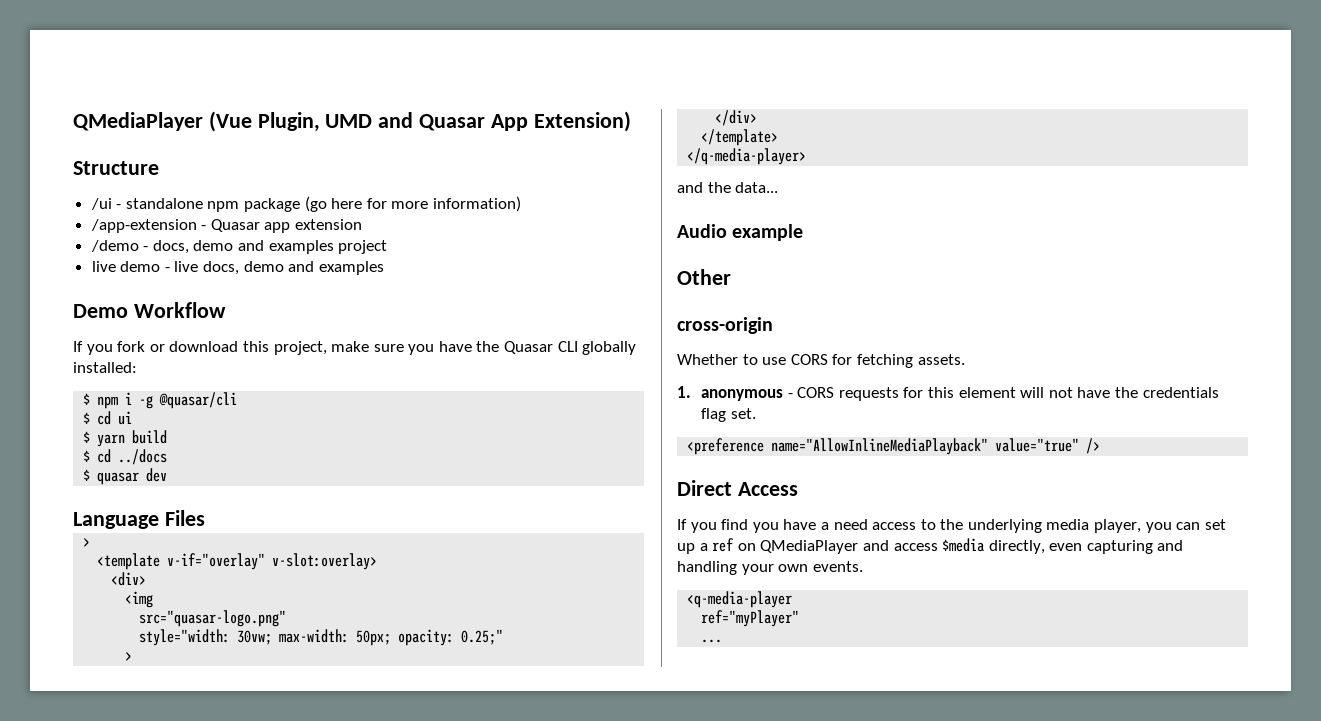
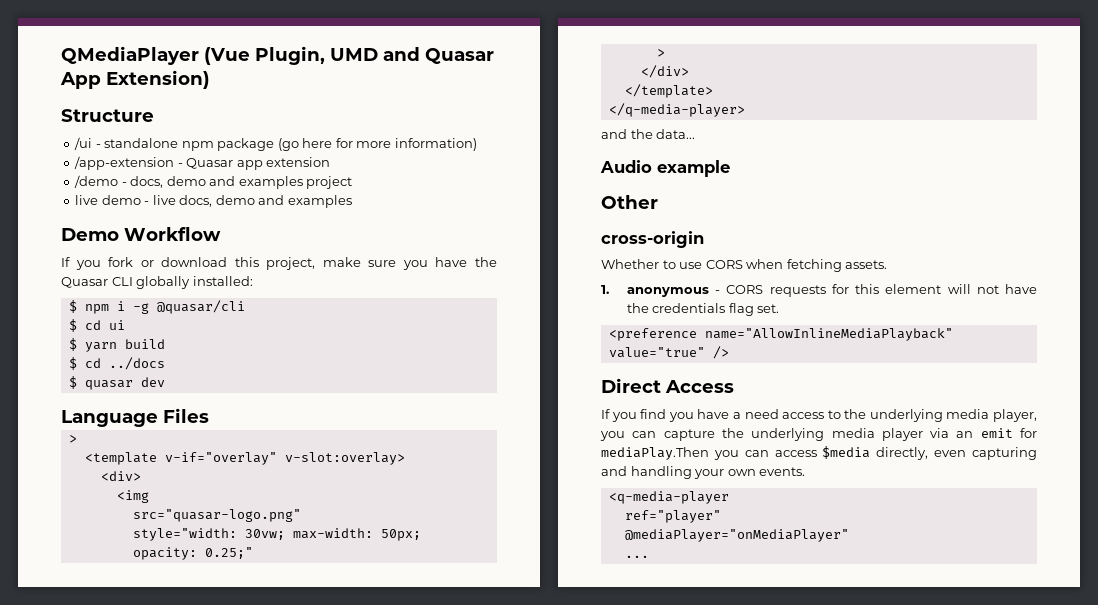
- Whether to use CORS for fetching assets.
+ Whether to use CORS when fetching assets.
- If you find you have a need access to the underlying media player, you can set up a ref on QMediaPlayer and access $media directly, even capturing and handling your own events.
+ If you find you have a need access to the underlying media player, you can capture the underlying media player via an emit for mediaPlay.Then you can access $media directly, even capturing and handling your own events.
- ref="myPlayer"
+ ref="player"
+ @mediaPlayer="onMediaPlayer"

